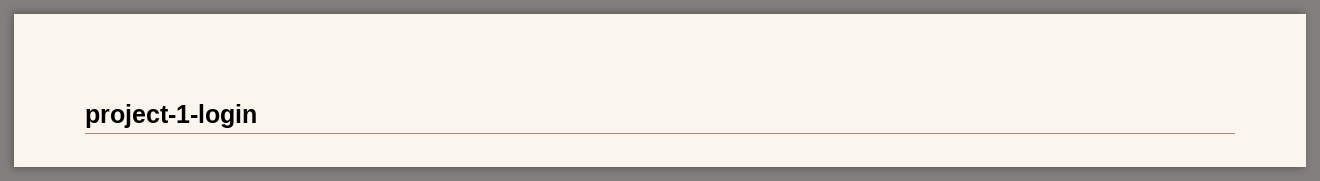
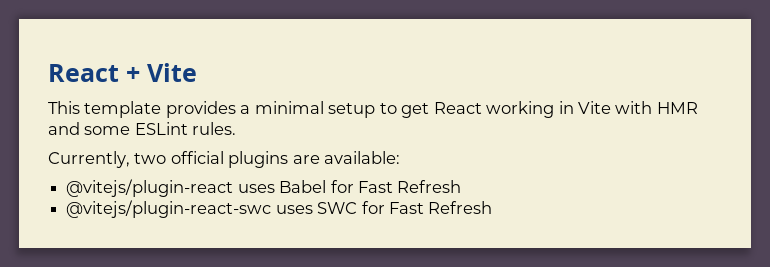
- project-1-login
+ React + Vite
+ This template provides a minimal setup to get React working in Vite with HMR and some ESLint rules.
+ Currently, two official plugins are available:
+ @vitejs/plugin-react uses Babel for Fast Refresh
+ @vitejs/plugin-react-swc uses SWC for Fast Refresh

